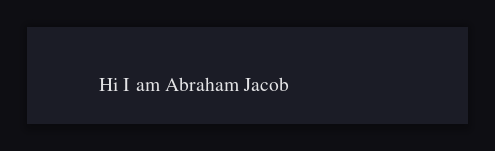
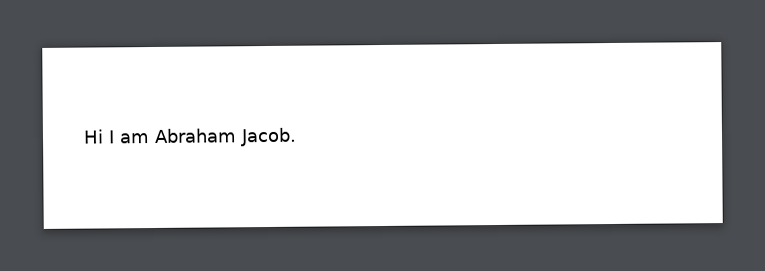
- Hi I am Abraham Jacob
+ Hi I am Abraham Jacob.

